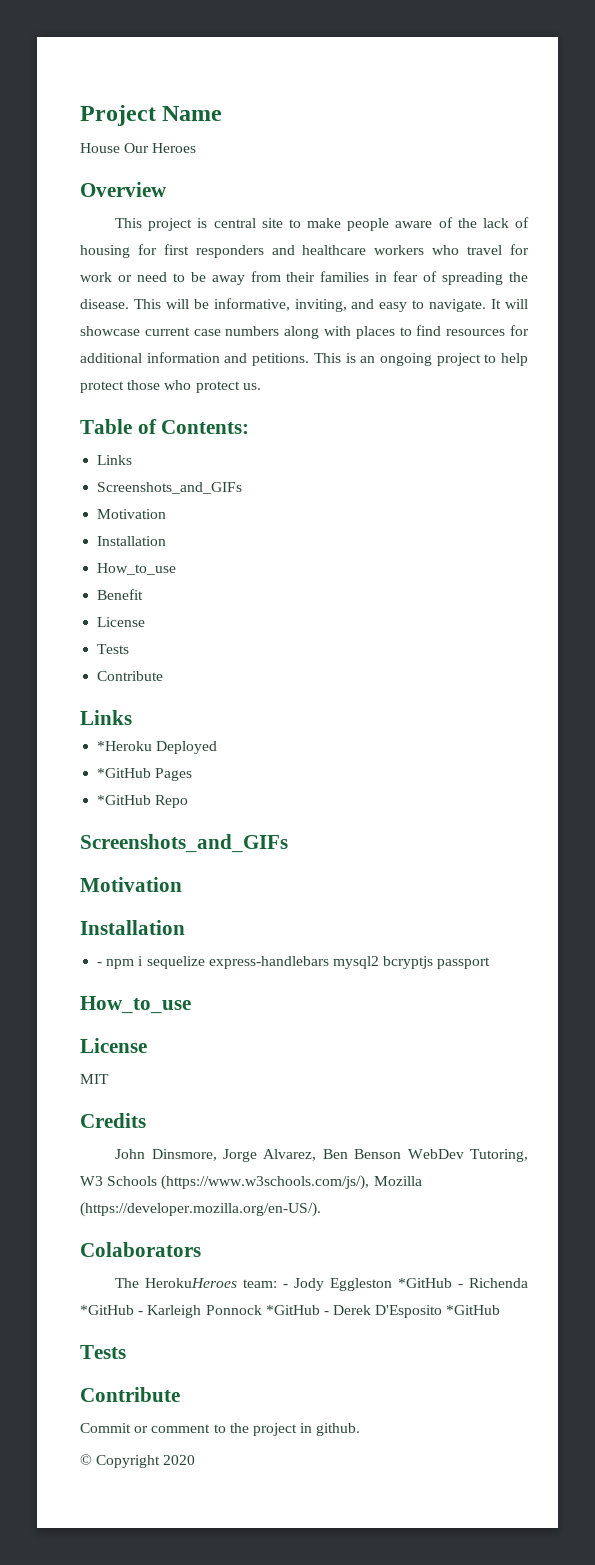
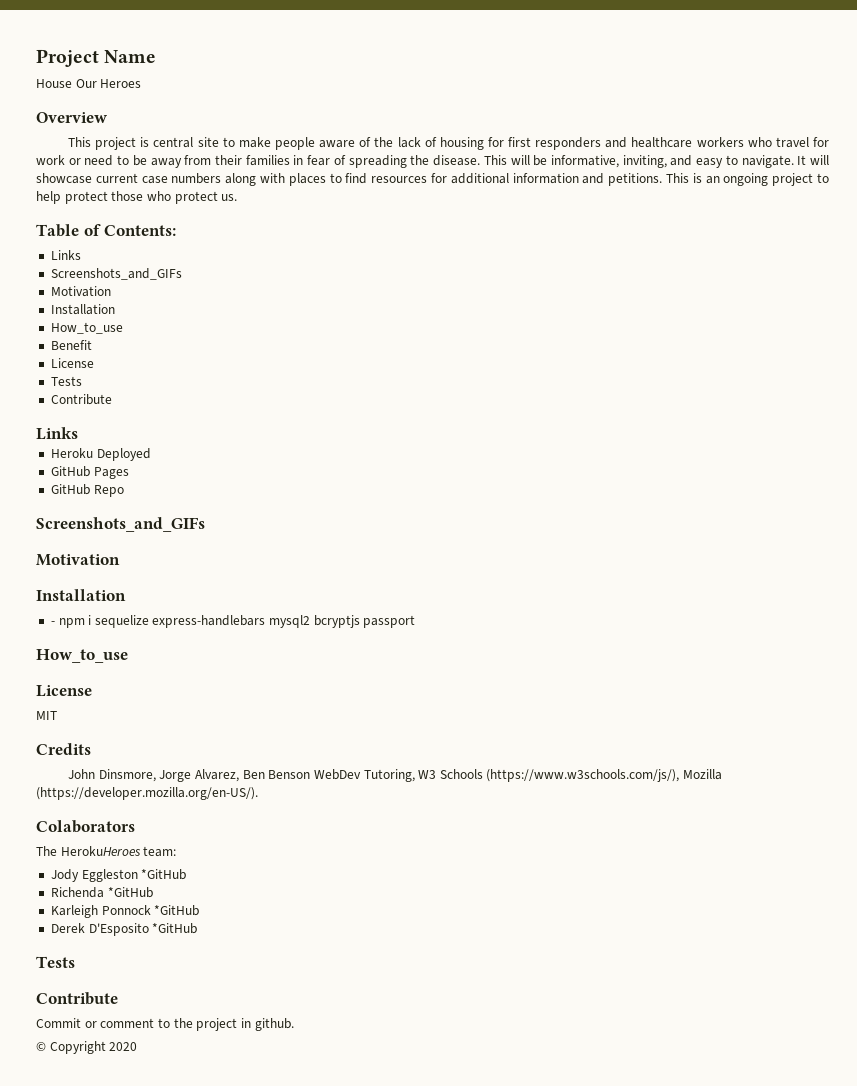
- *Heroku Deployed
+ Heroku Deployed
- *GitHub Pages
+ GitHub Pages
- *GitHub Repo
+ GitHub Repo
- The HerokuHeroes team: - Jody Eggleston *GitHub - Richenda *GitHub - Karleigh Ponnock *GitHub - Derek D'Esposito *GitHub
+ The HerokuHeroes team:
+ Jody Eggleston *GitHub
+ Richenda *GitHub
+ Karleigh Ponnock *GitHub
+ Derek D'Esposito *GitHub

